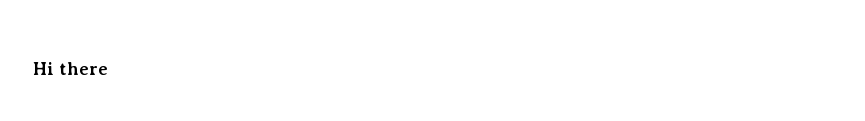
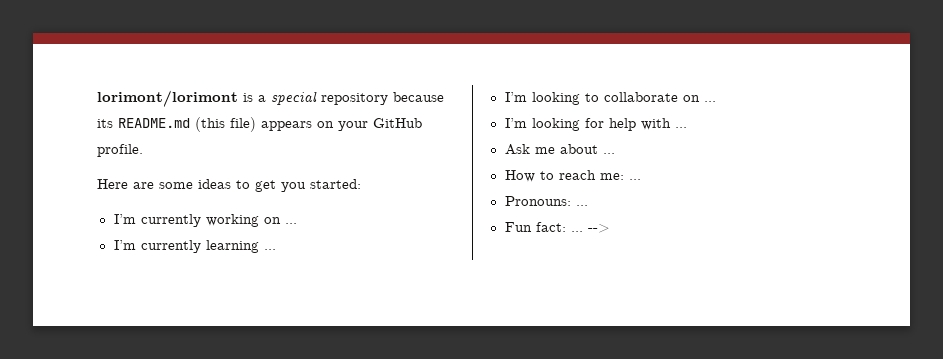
- Hi there
+ lorimont/lorimont is a special repository because its README.md (this file) appears on your GitHub profile.
+ Here are some ideas to get you started:
+ I’m currently working on ...
+ I’m currently learning ...
+ I’m looking to collaborate on ...
+ I’m looking for help with ...
+ Ask me about ...
+ How to reach me: ...
+ Pronouns: ...
+ Fun fact: ... -->

